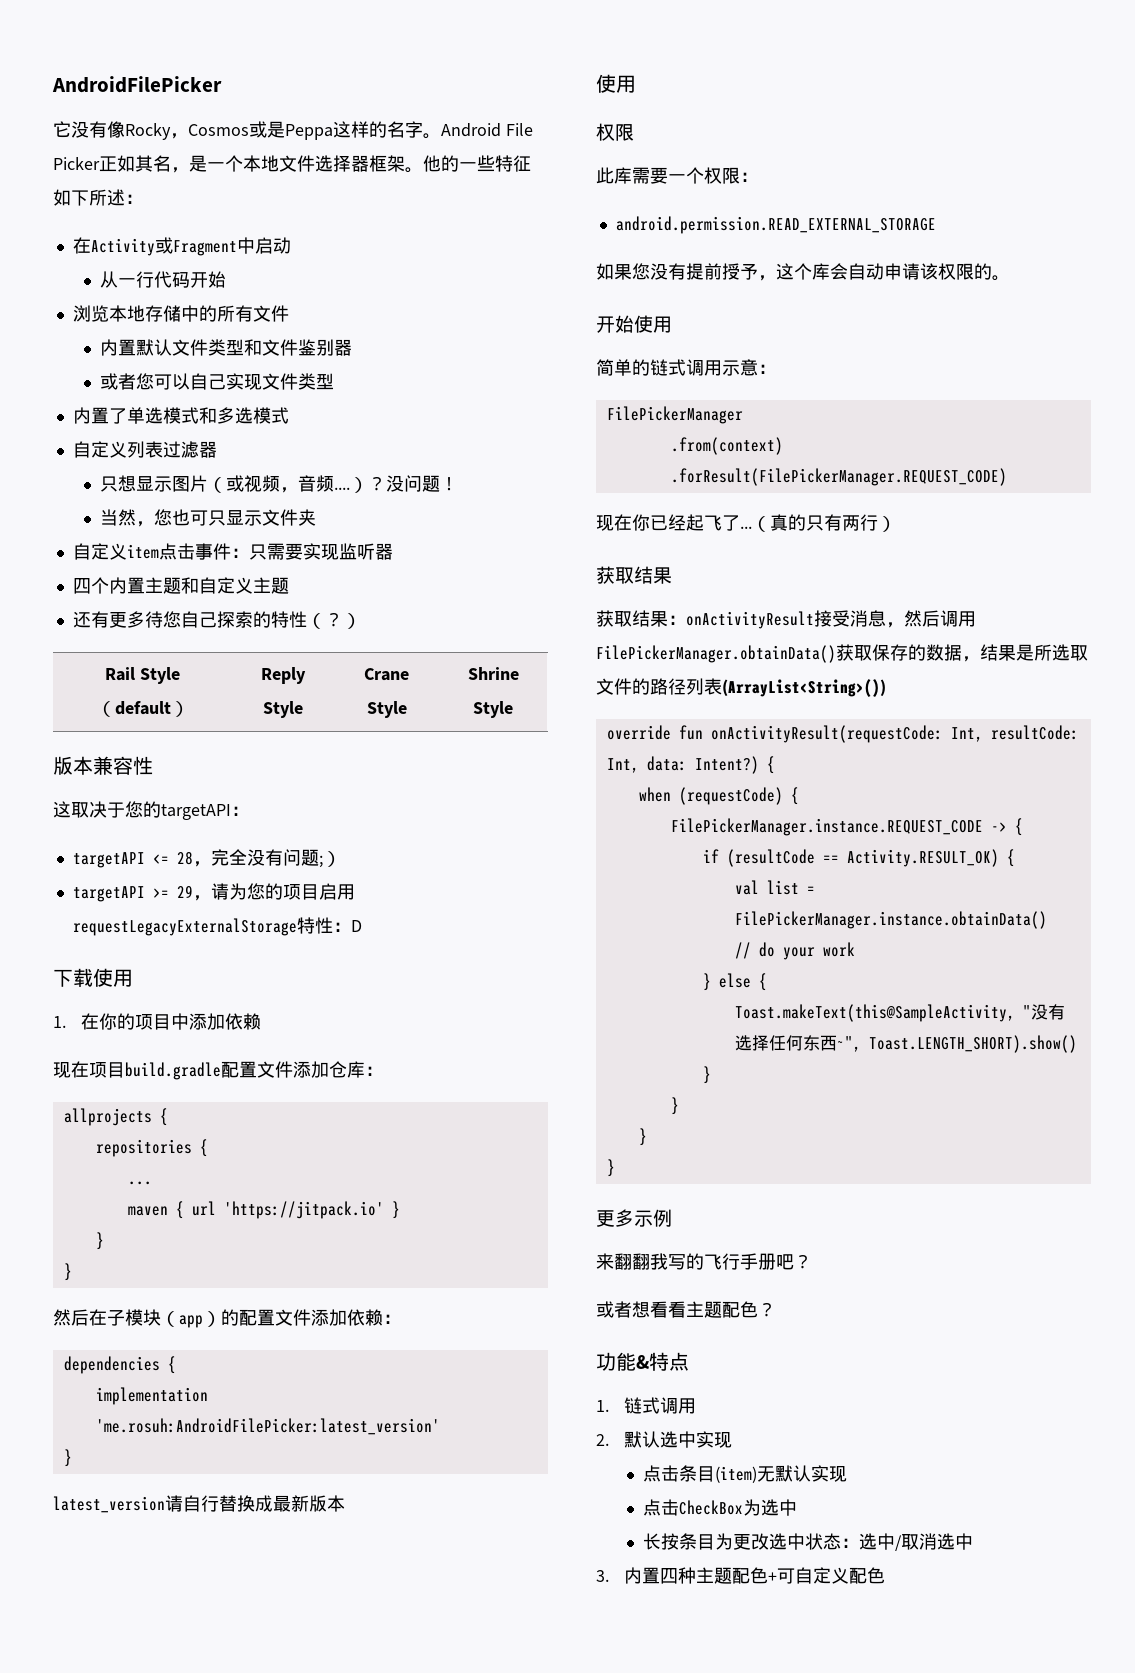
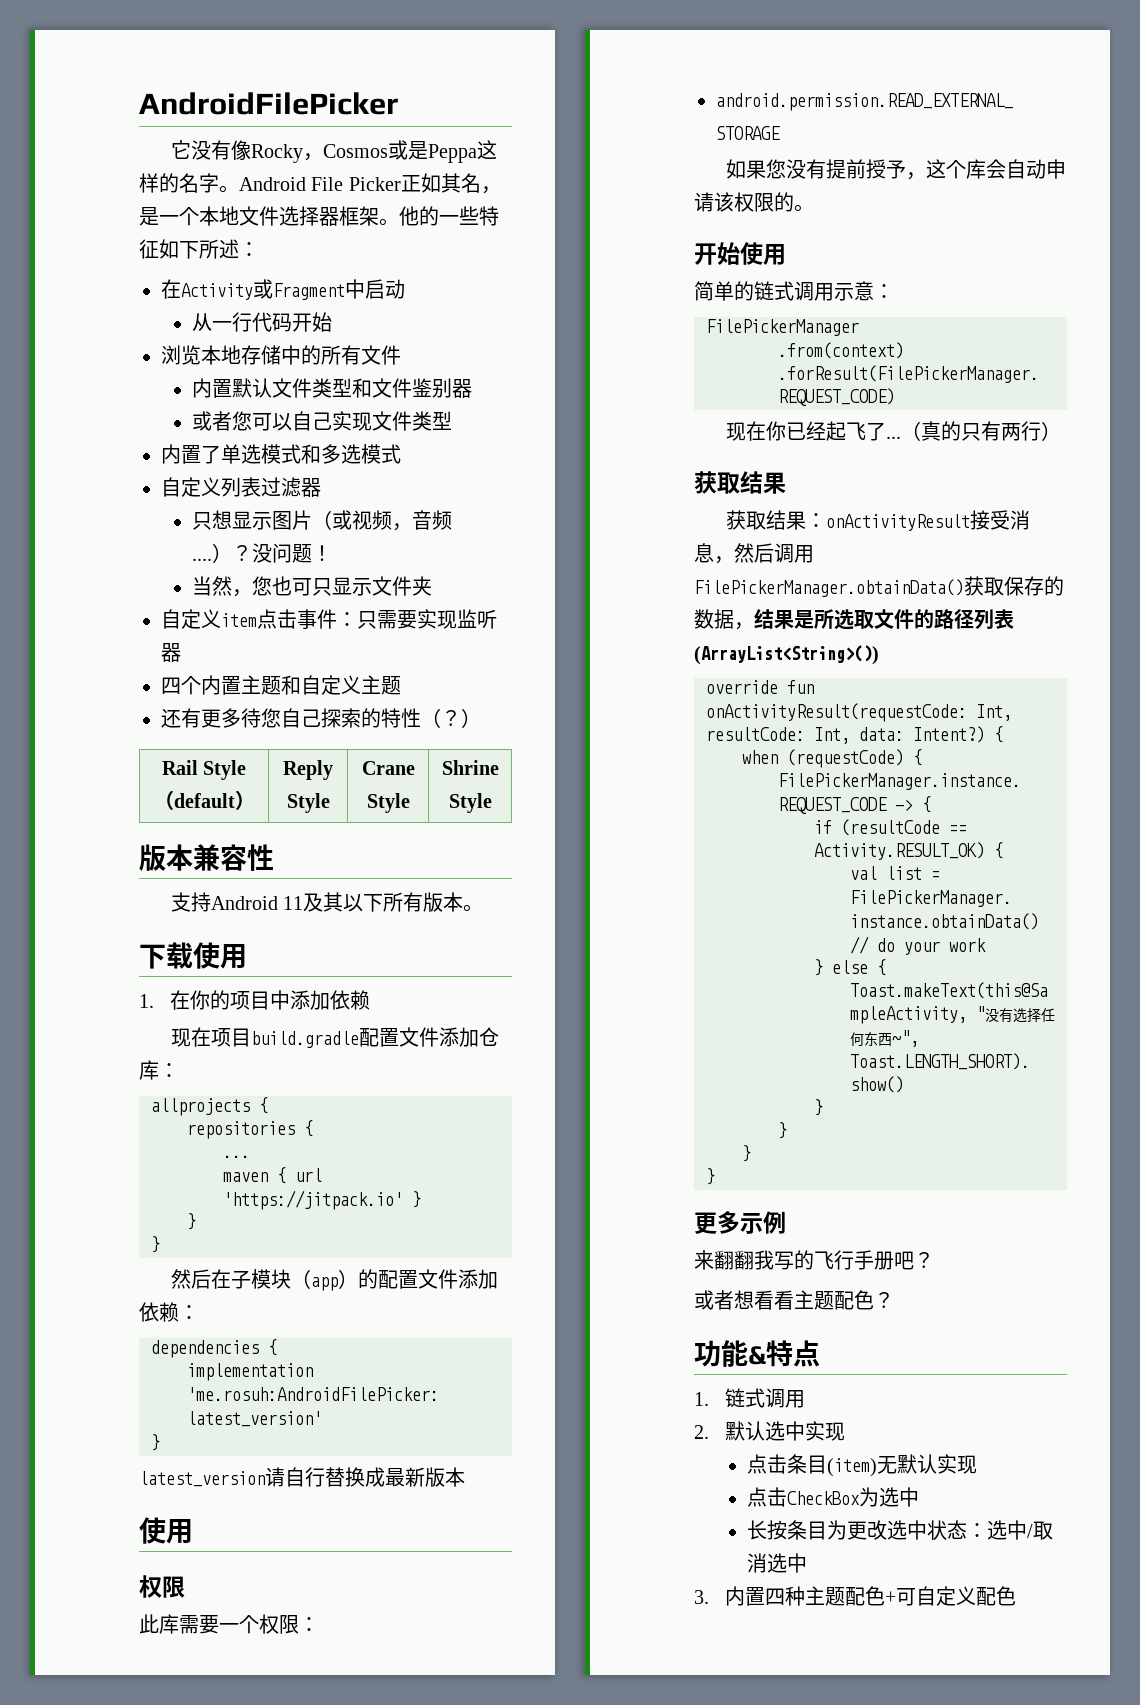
- 这取决于您的targetAPI：
- targetAPI <= 28，完全没有问题;）
- targetAPI >= 29，请为您的项目启用requestLegacyExternalStorage特性：D
+ 支持Android 11及其以下所有版本。

